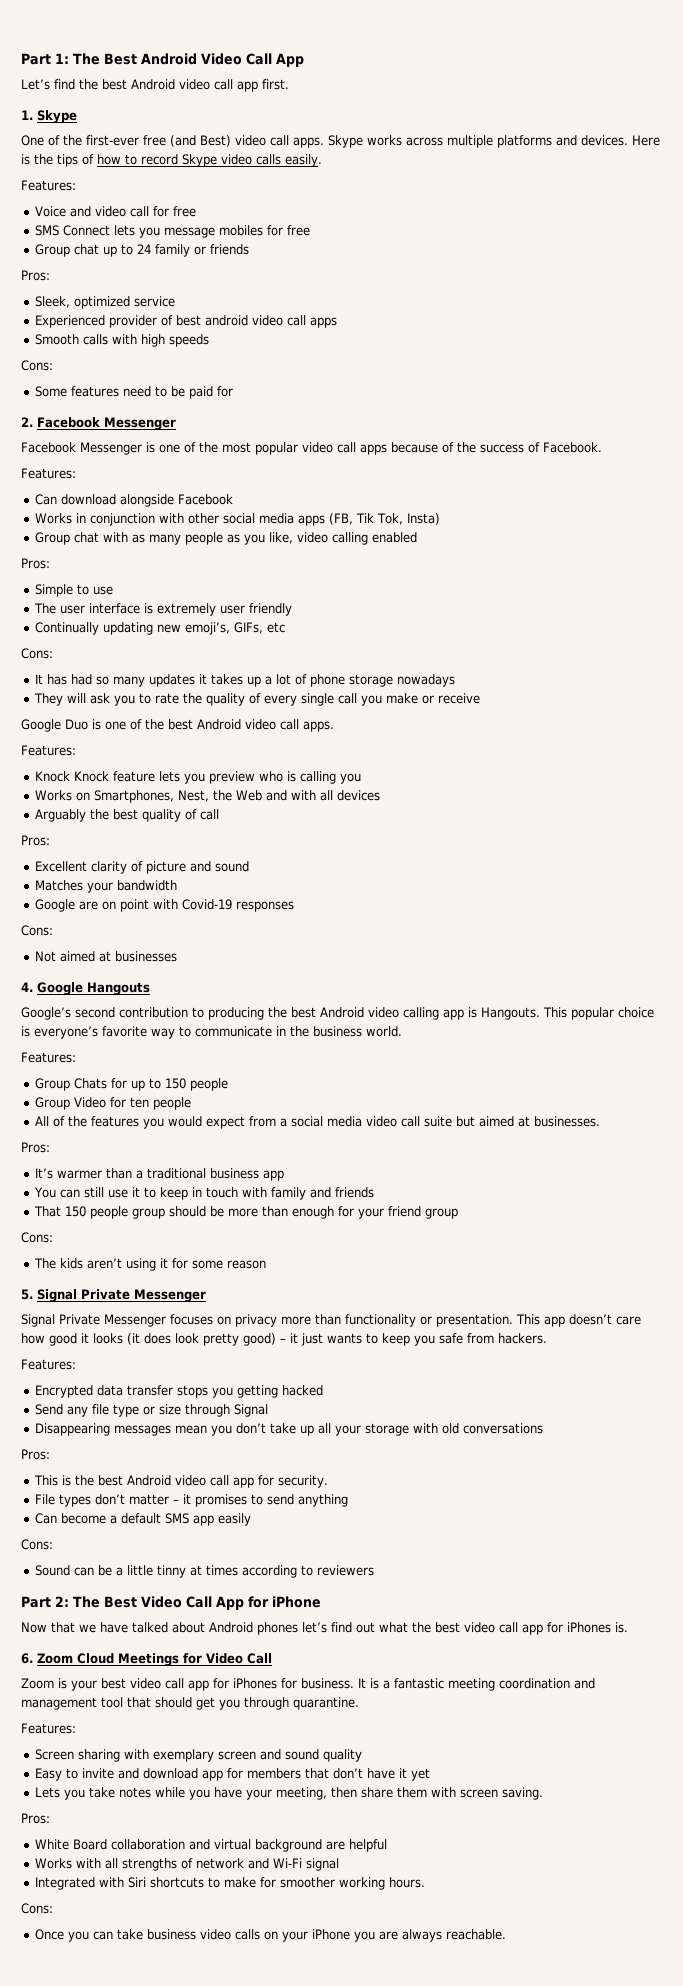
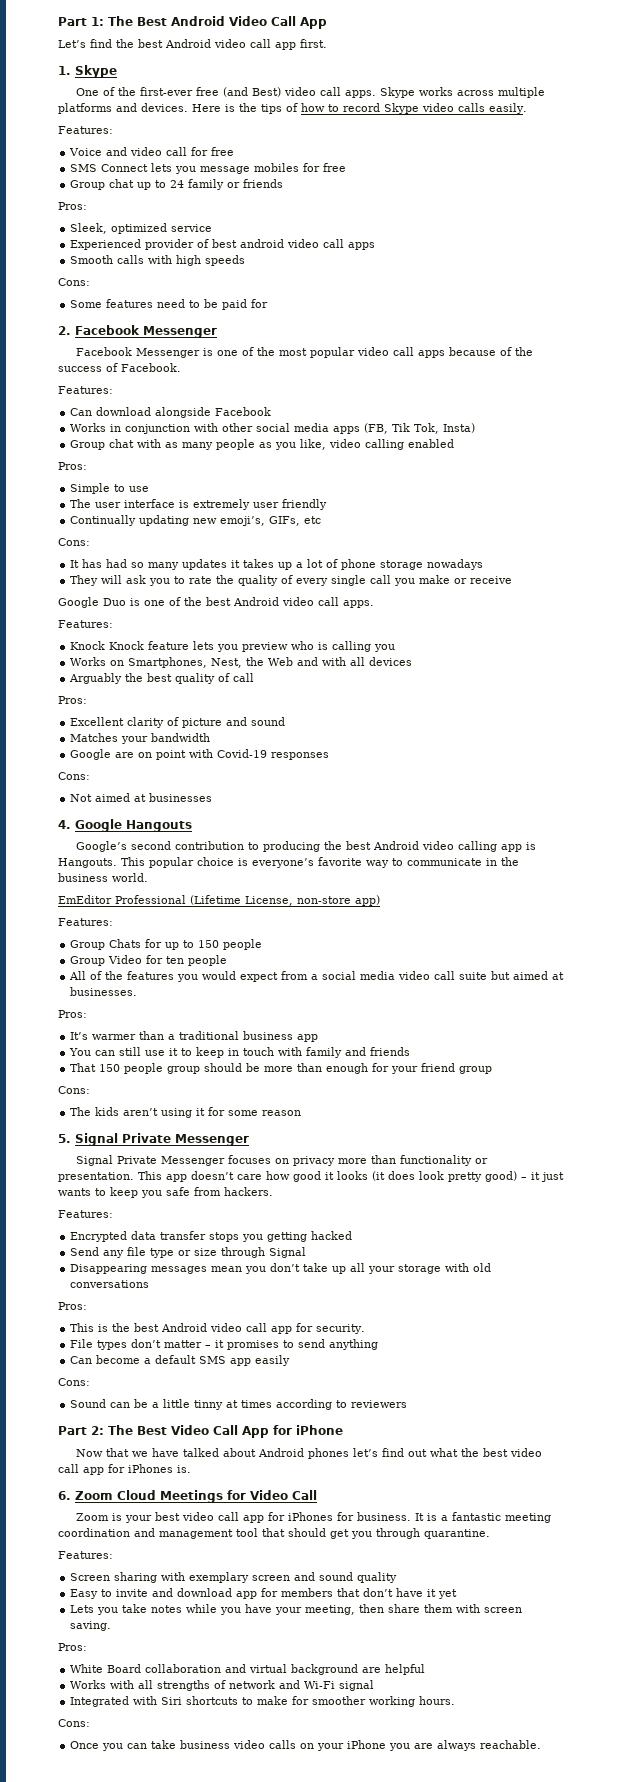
+ EmEditor Professional (Lifetime License, non-store app)

